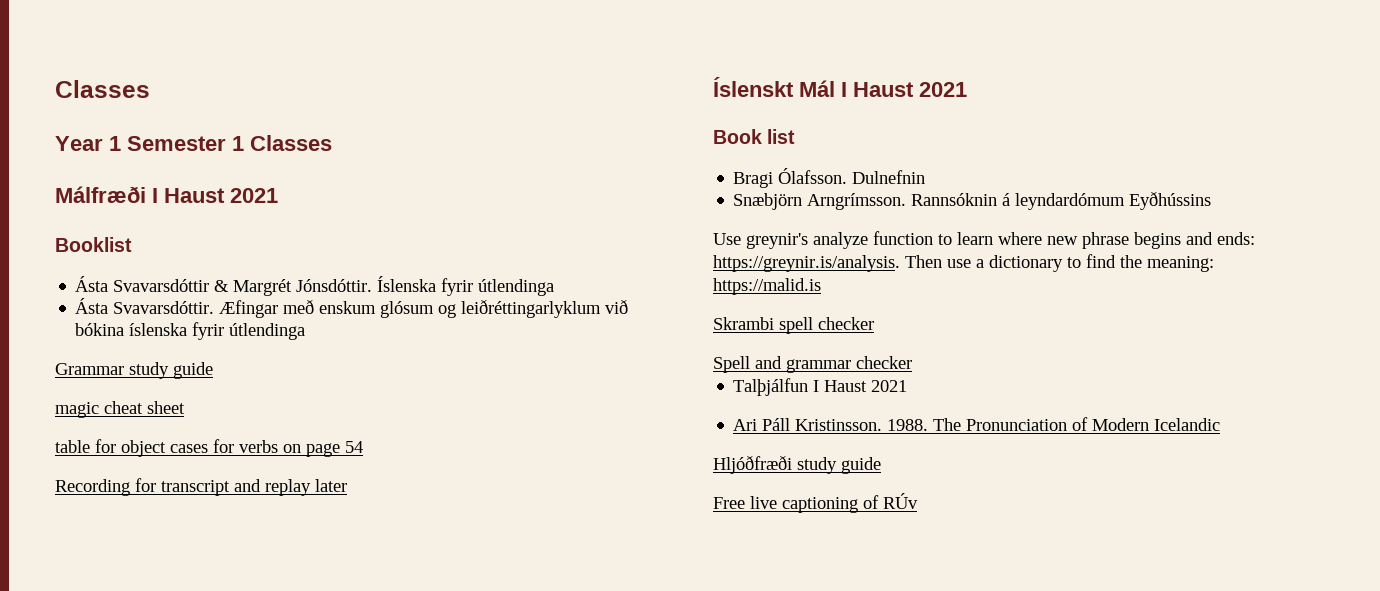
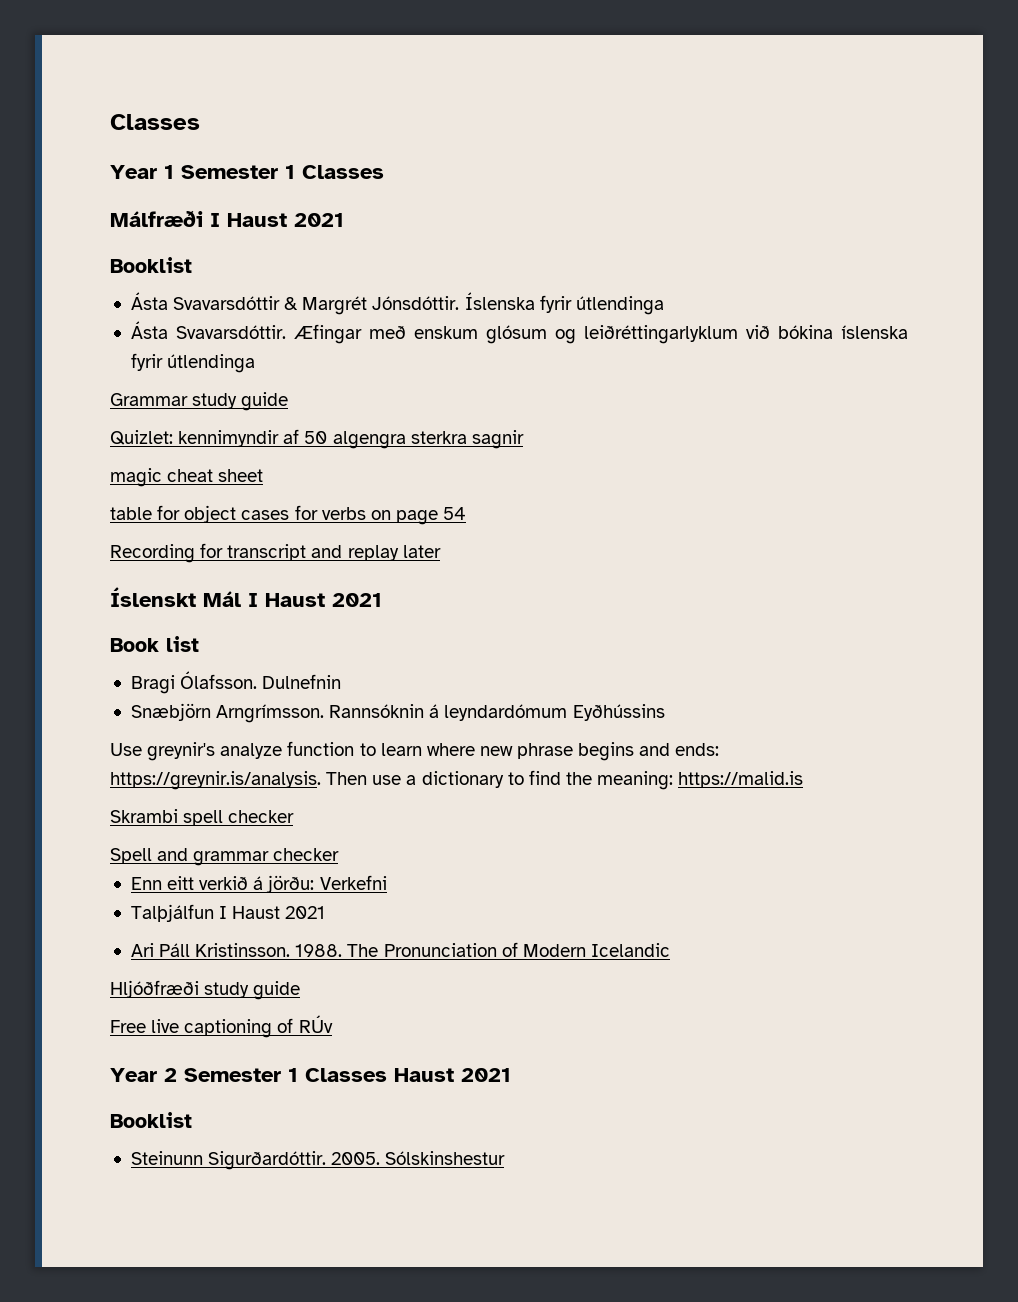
+ Quizlet: kennimyndir af 50 algengra sterkra sagnir
+ Enn eitt verkið á jörðu: Verkefni
+ Year 2 Semester 1 Classes Haust 2021
+ Booklist
+ Steinunn Sigurðardóttir. 2005. Sólskinshestur

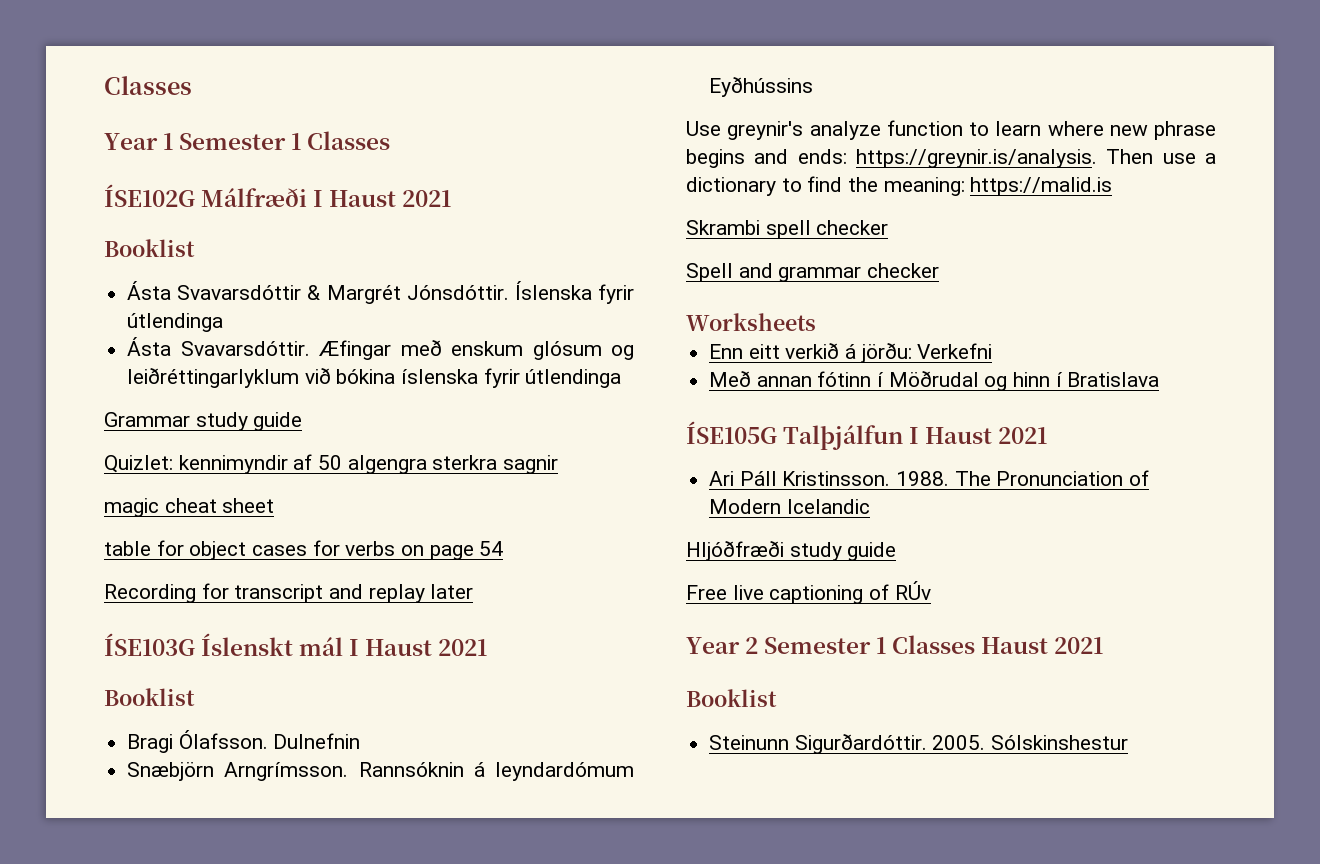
- Málfræði I Haust 2021
+ ÍSE102G Málfræði I Haust 2021
- Íslenskt Mál I Haust 2021
- Book list
+ ÍSE103G Íslenskt mál I Haust 2021
+ Booklist
+ Worksheets
- Talþjálfun I Haust 2021
+ Með annan fótinn í Möðrudal og hinn í Bratislava
+ ÍSE105G Talþjálfun I Haust 2021

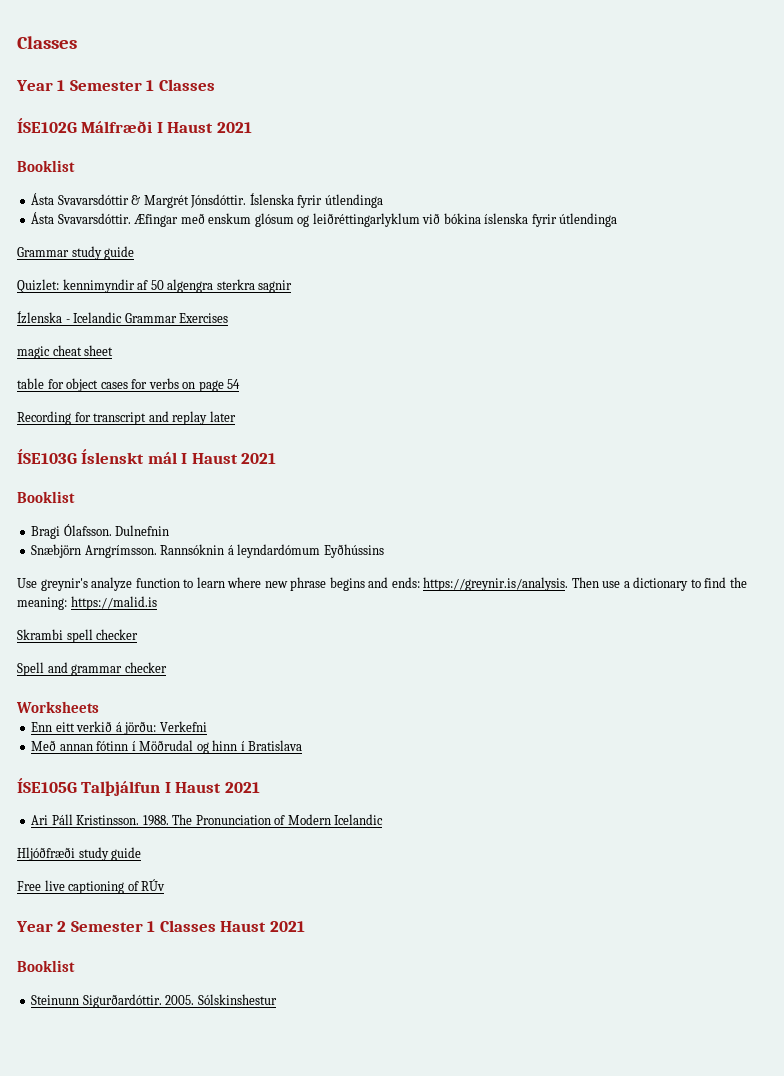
+ Ízlenska - Icelandic Grammar Exercises

